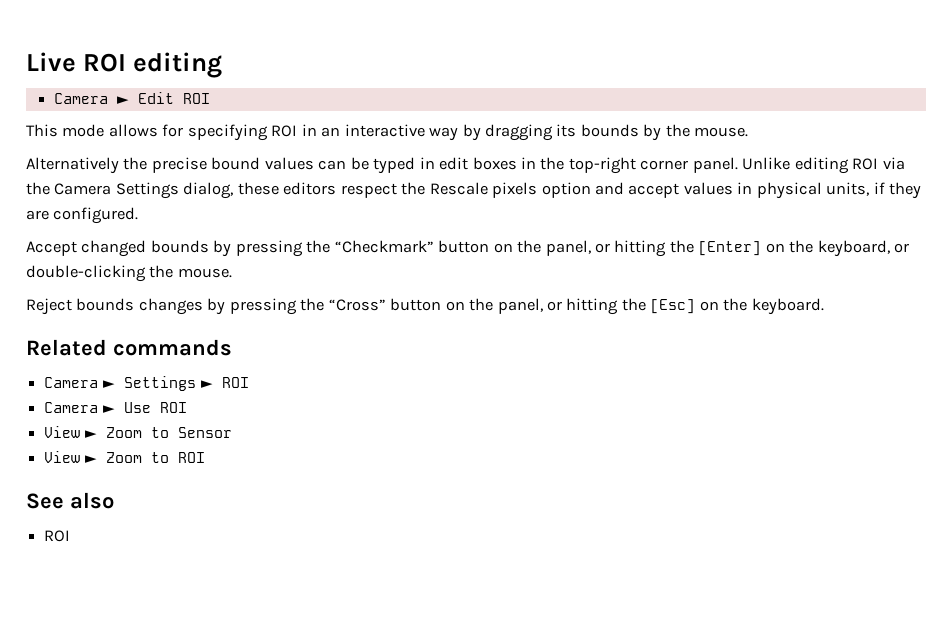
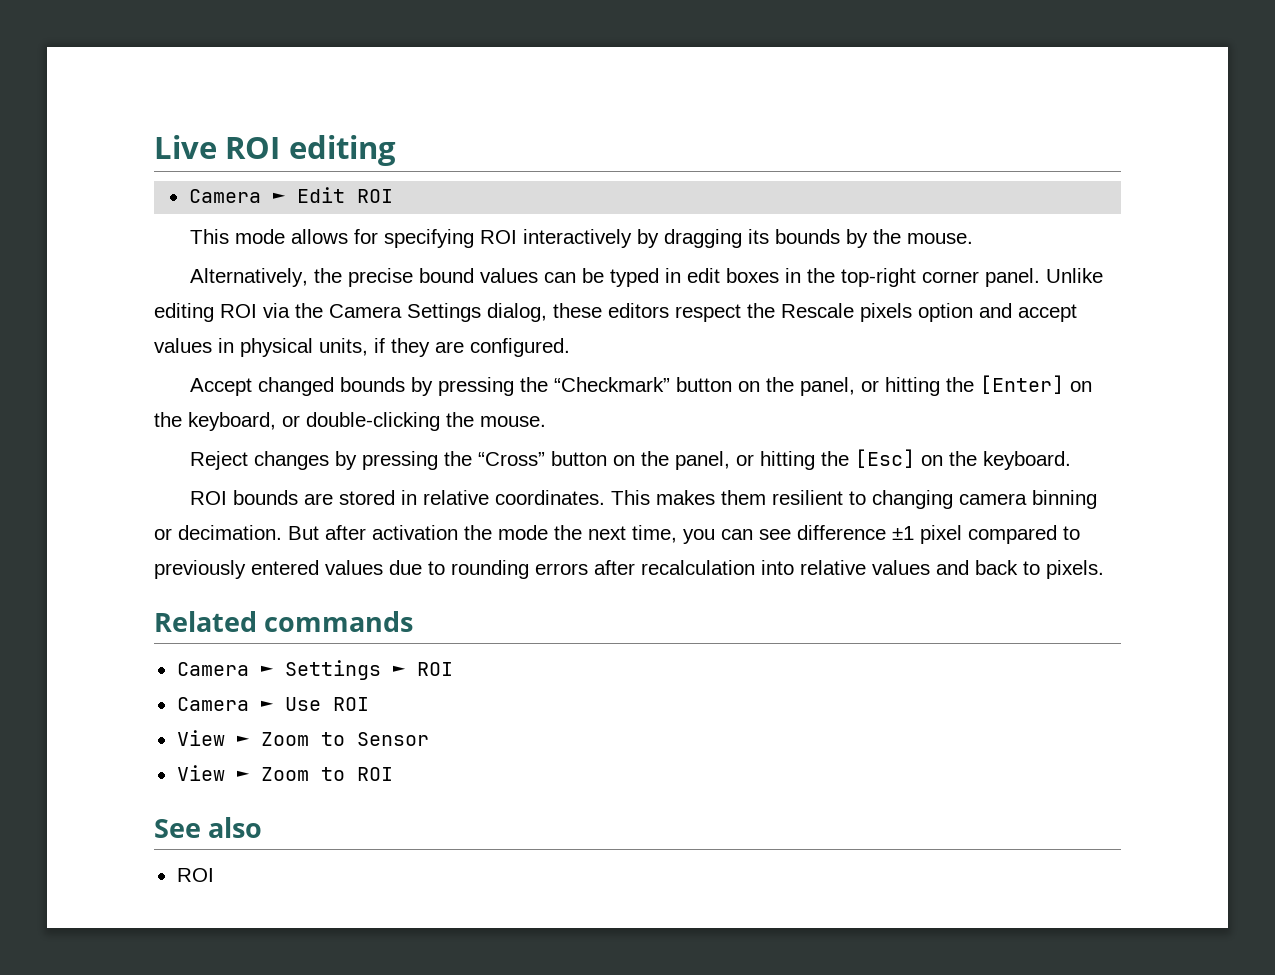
- This mode allows for specifying ROI in an interactive way by dragging its bounds by the mouse.
+ This mode allows for specifying ROI interactively by dragging its bounds by the mouse.
- Alternatively the precise bound values can be typed in edit boxes in the top-right corner panel.
+ Alternatively, the precise bound values can be typed in edit boxes in the top-right corner panel.
- Reject bounds changes by pressing the “Cross” button on the panel, or hitting the [Esc] on the keyboard.
+ Reject changes by pressing the “Cross” button on the panel, or hitting the [Esc] on the keyboard.
+ ROI bounds are stored in relative coordinates. This makes them resilient to changing camera binning or decimation. But after activation the mode the next time, you can see difference ±1 pixel compared to previously entered values due to rounding errors after recalculation into relative values and back to pixels.

